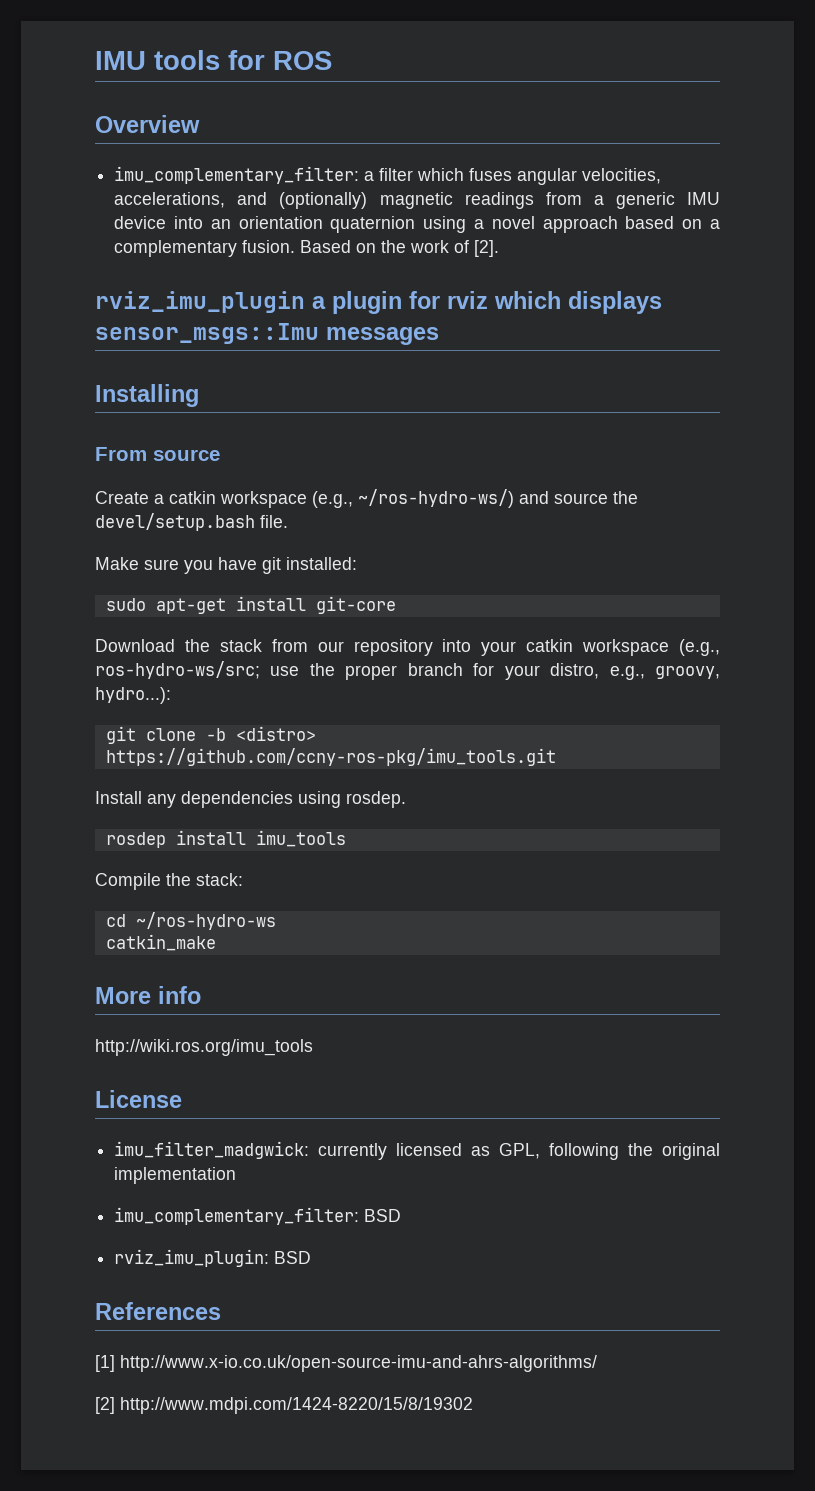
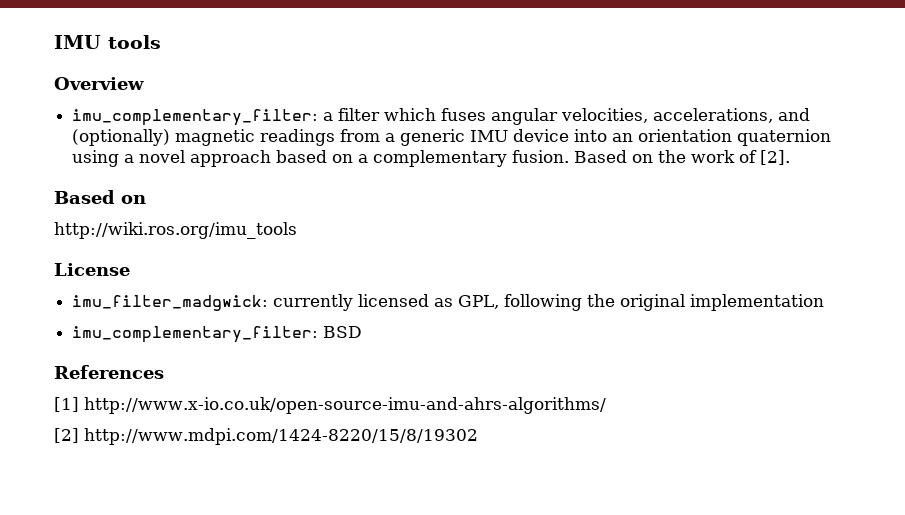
- IMU tools for ROS
+ IMU tools
  Based on the work of [2].
- rviz_imu_plugin a plugin for rviz which displays sensor_msgs::Imu messages
- Installing
- From source
- Create a catkin workspace (e.g., ~/ros-hydro-ws/) and source the devel/setup.bash file.
- Make sure you have git installed:
- sudo apt-get install git-core
- Download the stack from our repository into your catkin workspace (e.g., ros-hydro-ws/src; use the proper branch for your distro, e.g., groovy, hydro...):
- git clone -b <distro> https://github.com/ccny-ros-pkg/imu_tools.git
- Install any dependencies using rosdep.
- rosdep install imu_tools
- Compile the stack:
- cd ~/ros-hydro-ws
- catkin_make
- More info
+ Based on
- rviz_imu_plugin: BSD

